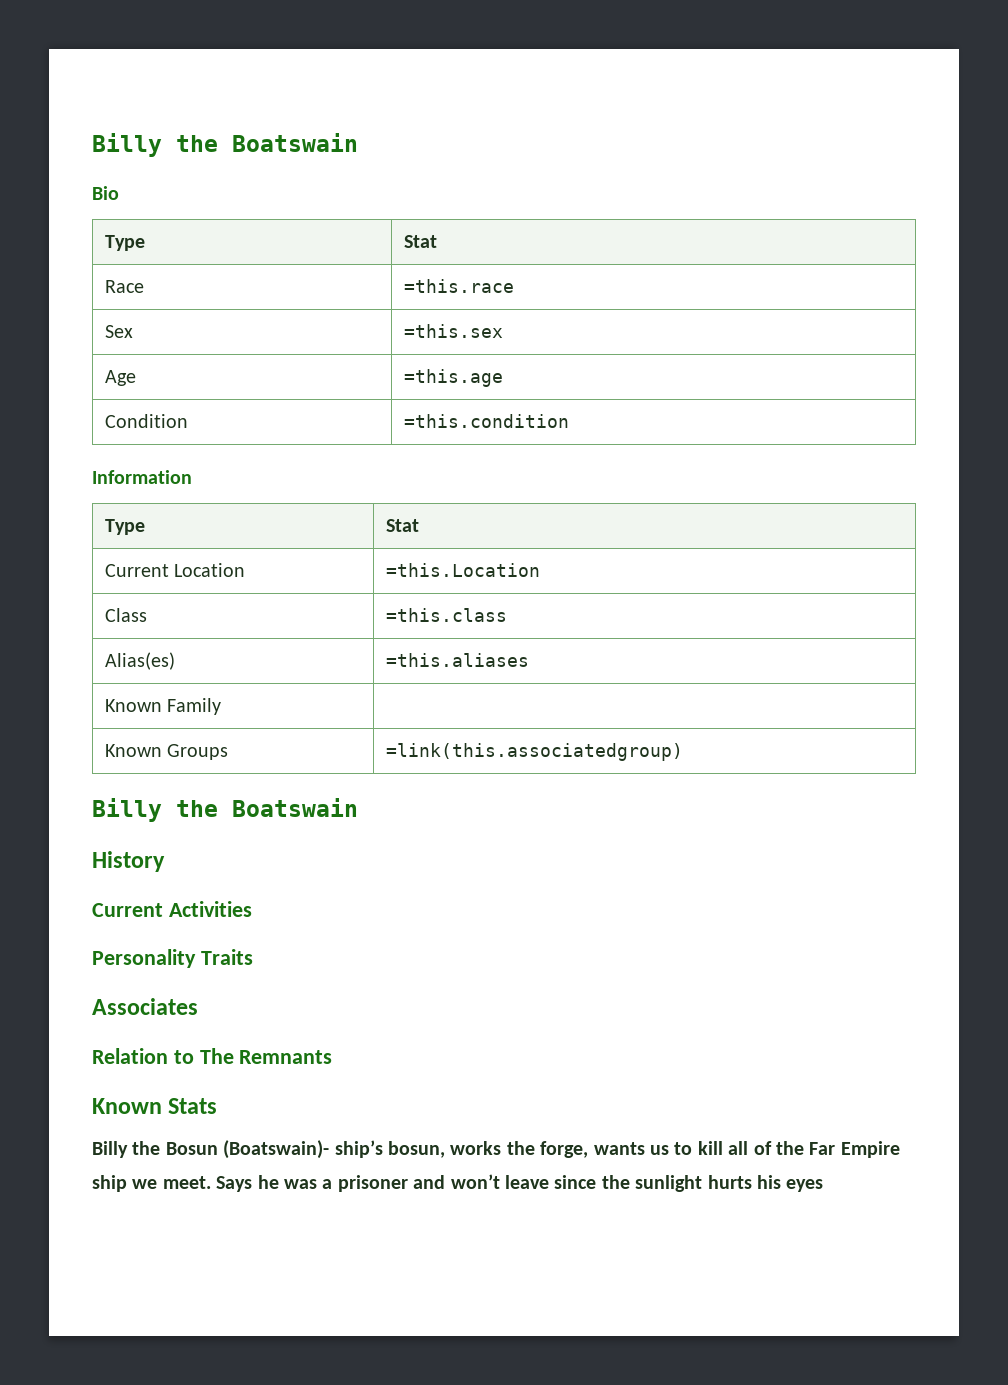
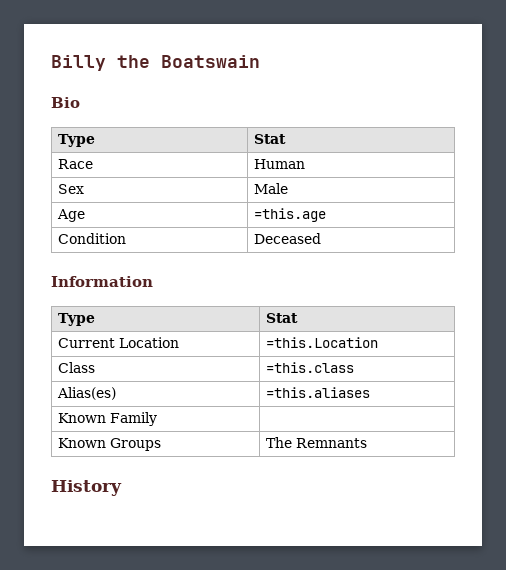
- Race | =this.race
+ Race | Human
- Sex | =this.sex
+ Sex | Male
- Condition | =this.condition
+ Condition | Deceased
- Known Groups | =link(this.associatedgroup)
- Billy the Boatswain
+ Known Groups | The Remnants
  History
- Current Activities
- Personality Traits
- Associates
- Relation to The Remnants
- Known Stats
- Billy the Bosun (Boatswain)- ship’s bosun, works the forge, wants us to kill all of the Far Empire ship we meet. Says he was a prisoner and won’t leave since the sunlight hurts his eyes

